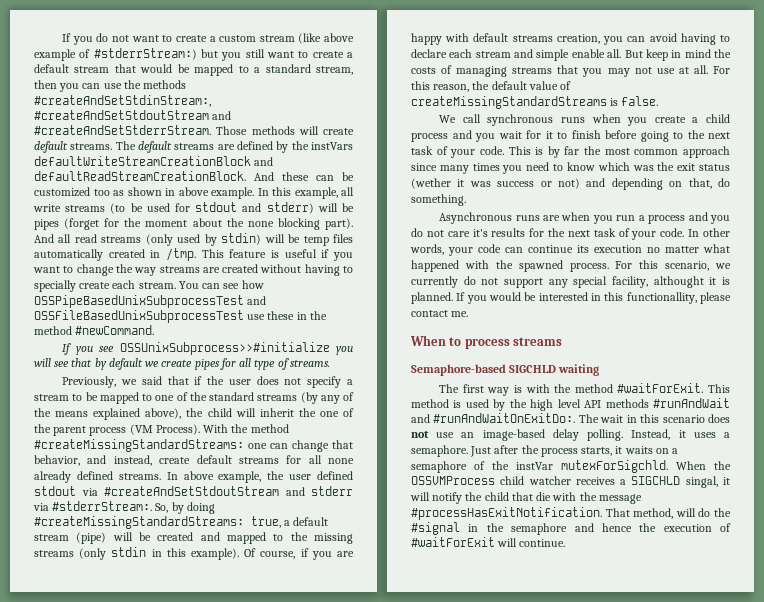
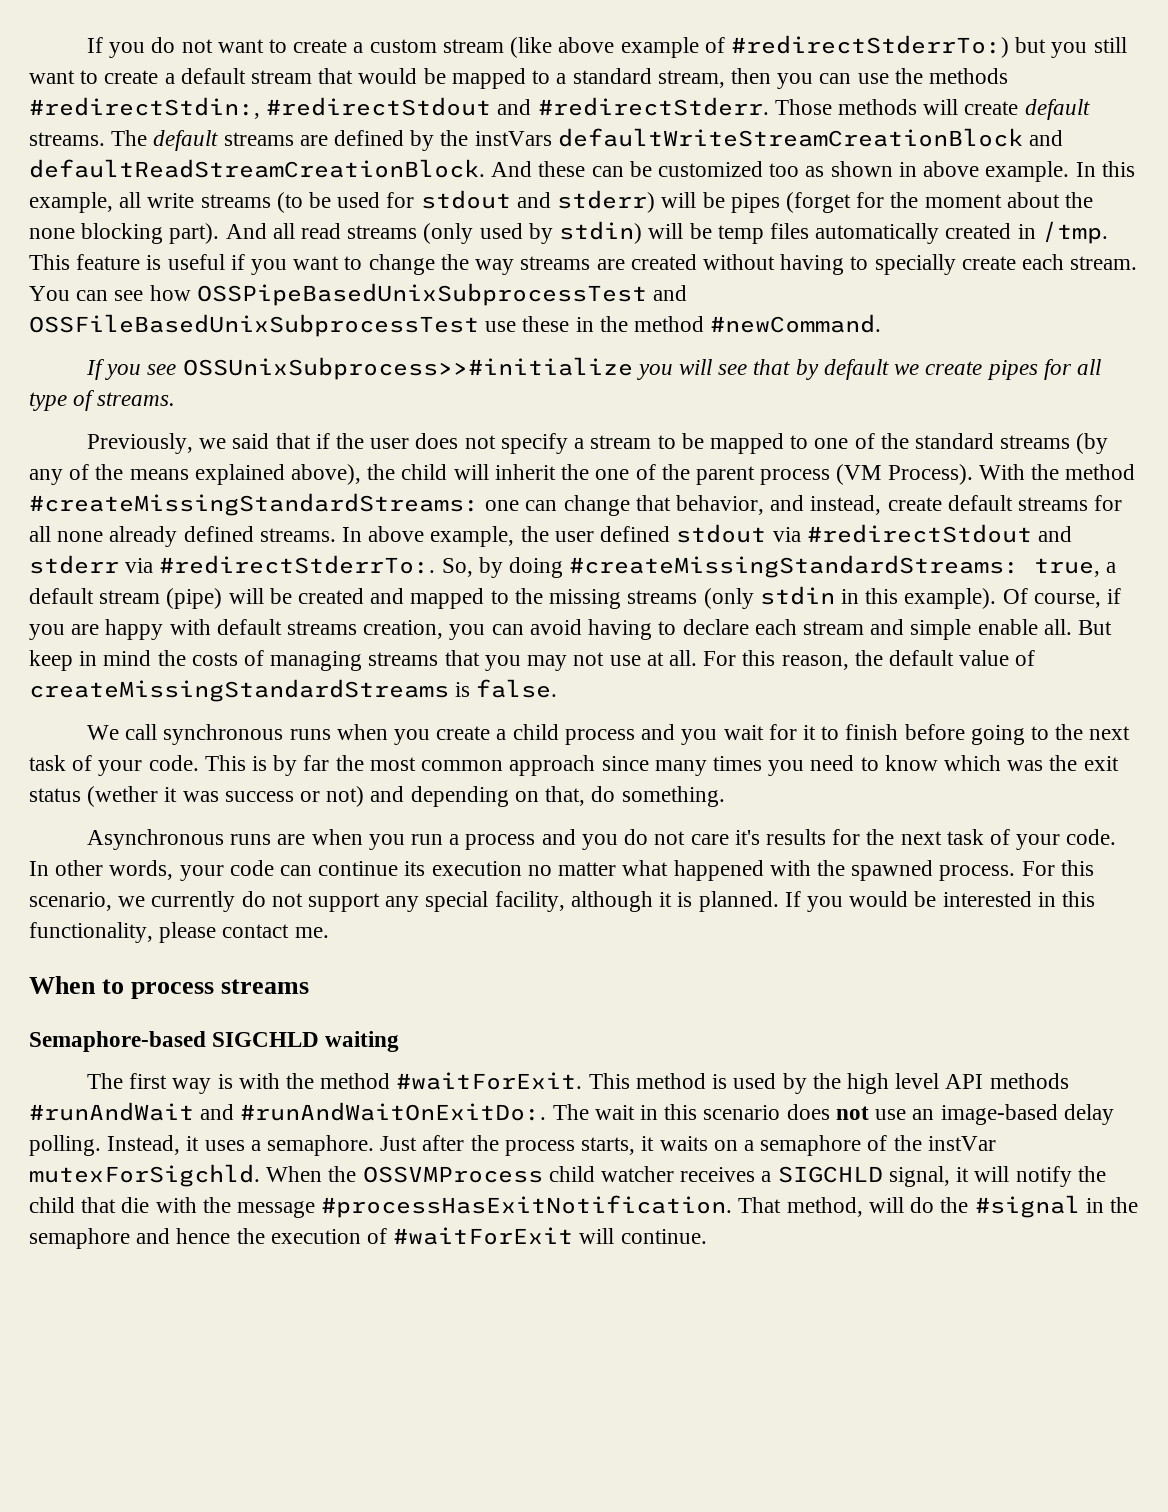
- If you do not want to create a custom stream (like above example of #stderrStream:) but you still want to create a default stream that would be mapped to a standard stream, then you can use the methods #createAndSetStdinStream:, #createAndSetStdoutStream and #createAndSetStderrStream.
+ If you do not want to create a custom stream (like above example of #redirectStderrTo:) but you still want to create a default stream that would be mapped to a standard stream, then you can use the methods #redirectStdin:, #redirectStdout and #redirectStderr.
- In above example, the user defined stdout via #createAndSetStdoutStream and stderr via #stderrStream:.
+ In above example, the user defined stdout via #redirectStdout and stderr via #redirectStderrTo:.
- For this scenario, we currently do not support any special facility, althought it is planned.
+ For this scenario, we currently do not support any special facility, although it is planned.
- If you would be interested in this functionallity, please contact me.
+ If you would be interested in this functionality, please contact me.
- When the OSSVMProcess child watcher receives a SIGCHLD singal, it will notify the child that die with the message #processHasExitNotification.
+ When the OSSVMProcess child watcher receives a SIGCHLD signal, it will notify the child that die with the message #processHasExitNotification.

